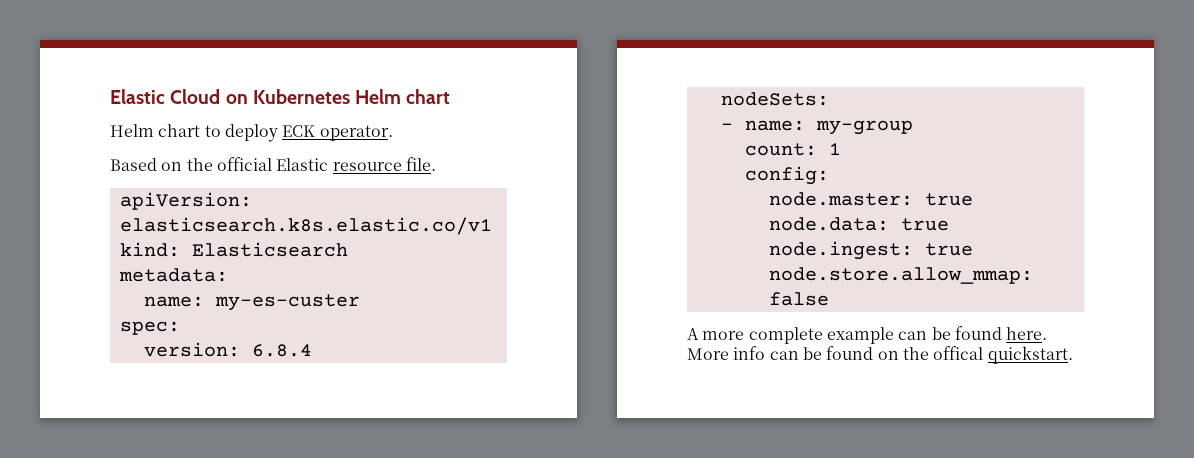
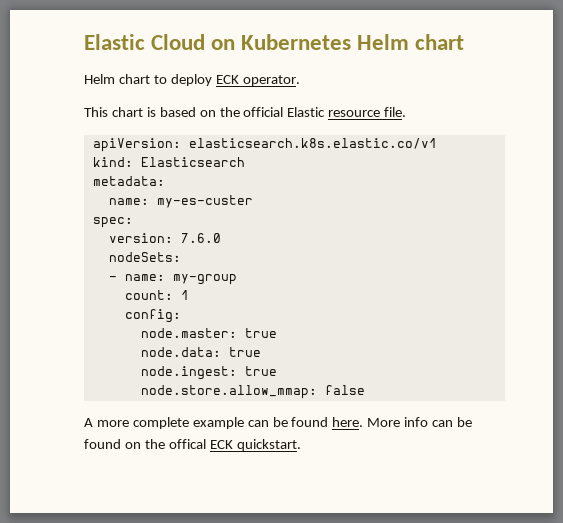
- Based on the official Elastic resource file.
+ This chart is based on the official Elastic resource file.
- version: 6.8.4
+ version: 7.6.0
- More info can be found on the offical quickstart.
+ More info can be found on the offical ECK quickstart.

